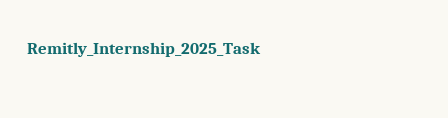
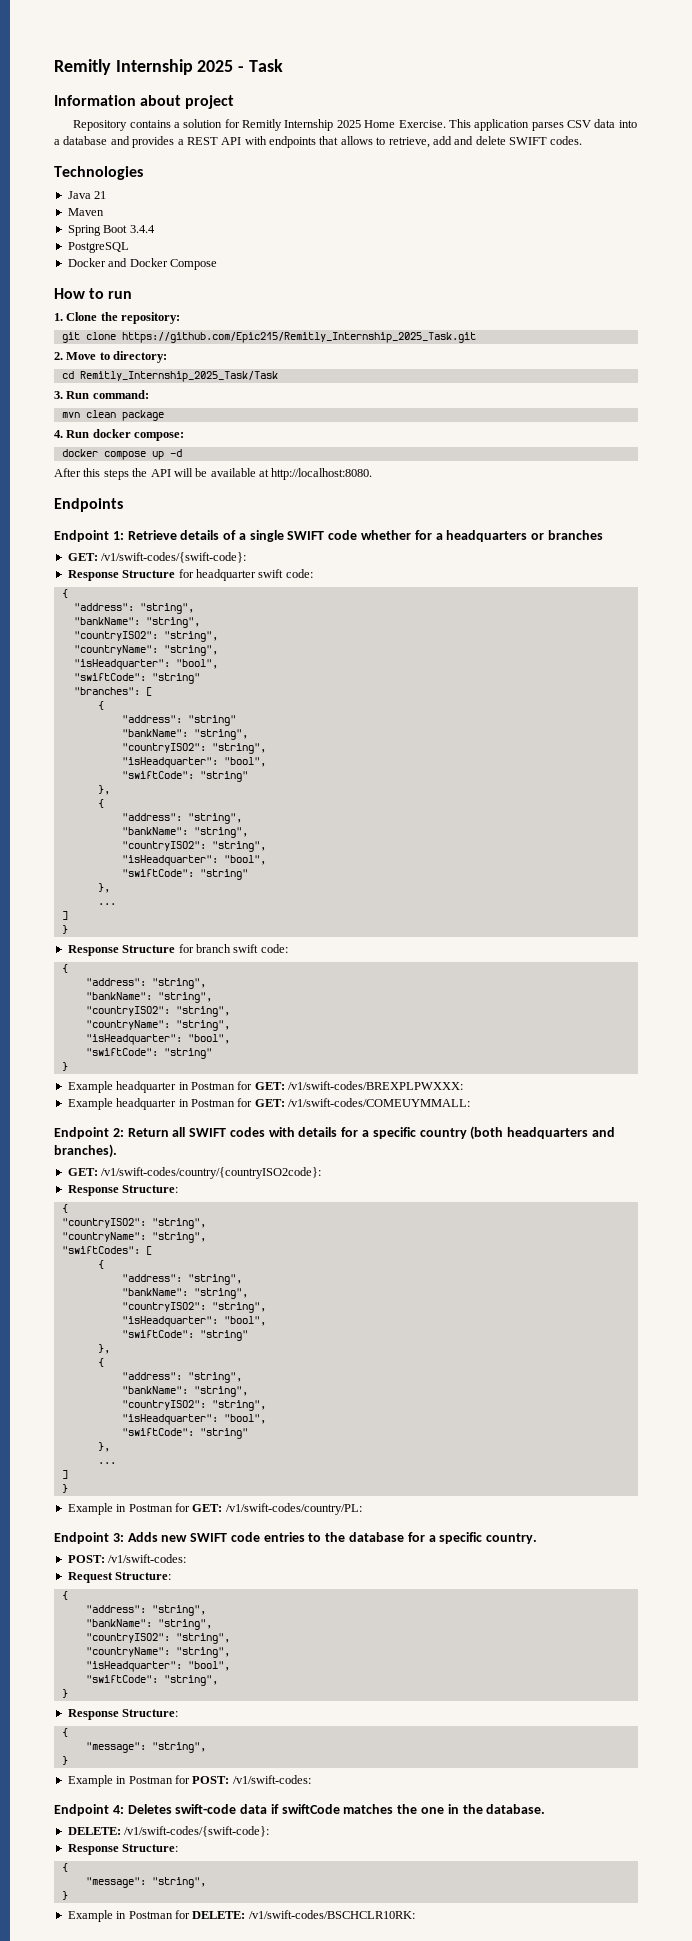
- Remitly_Internship_2025_Task
+ Remitly Internship 2025 - Task
+ Information about project
+ Repository contains a solution for Remitly Internship 2025 Home Exercise. This application parses CSV data into a database and provides a REST API with endpoints that allows to retrieve, add and delete SWIFT codes.
+ Technologies
+ Java 21
+ Maven
+ Spring Boot 3.4.4
+ PostgreSQL
+ Docker and Docker Compose
+ How to run
+ 1. Clone the repository:
+ git clone https://github.com/Epic215/Remitly_Internship_2025_Task.git
+ 2. Move to directory:
+ cd Remitly_Internship_2025_Task/Task
+ 3. Run command:
+ mvn clean package
+ 4. Run docker compose:
+ docker compose up -d
+ After this steps the API will be available at http://localhost:8080.
+ Endpoints
+ Endpoint 1: Retrieve details of a single SWIFT code whether for a headquarters or branches
+ GET: /v1/swift-codes/{swift-code}:
+ Response Structure for headquarter swift code:
+ {
+ "address": "string",
+ "bankName": "string",
+ "countryISO2": "string",
+ "countryName": "string",
+ "isHeadquarter": "bool",
+ "swiftCode": "string"
+ "branches": [
+ {
+ "address": "string"
+ "bankName": "string",
+ "countryISO2": "string",
+ "isHeadquarter": "bool",
+ "swiftCode": "string"
+ },
+ {
+ "address": "string",
+ "bankName": "string",
+ "countryISO2": "string",
+ "isHeadquarter": "bool",
+ "swiftCode": "string"
+ },
+ ...
+ ]
+ }
+ Response Structure for branch swift code:
+ {
+ "address": "string",
+ "bankName": "string",
+ "countryISO2": "string",
+ "countryName": "string",
+ "isHeadquarter": "bool",
+ "swiftCode": "string"
+ }
+ Example headquarter in Postman for GET: /v1/swift-codes/BREXPLPWXXX:
+ Example headquarter in Postman for GET: /v1/swift-codes/COMEUYMMALL:
+ Endpoint 2: Return all SWIFT codes with details for a specific country (both headquarters and branches).
+ GET: /v1/swift-codes/country/{countryISO2code}:
+ Response Structure:
+ {
+ "countryISO2": "string",
+ "countryName": "string",
+ "swiftCodes": [
+ {
+ "address": "string",
+ "bankName": "string",
+ "countryISO2": "string",
+ "isHeadquarter": "bool",
+ "swiftCode": "string"
+ },
+ {
+ "address": "string",
+ "bankName": "string",
+ "countryISO2": "string",
+ "isHeadquarter": "bool",
+ "swiftCode": "string"
+ },
+ ...
+ ]
+ }
+ Example in Postman for GET: /v1/swift-codes/country/PL:
+ Endpoint 3: Adds new SWIFT code entries to the database for a specific country.
+ POST: /v1/swift-codes:
+ Request Structure:
+ {
+ "address": "string",
+ "bankName": "string",
+ "countryISO2": "string",
+ "countryName": "string",
+ "isHeadquarter": "bool",
+ "swiftCode": "string",
+ }
+ Response Structure:
+ {
+ "message": "string",
+ }
+ Example in Postman for POST: /v1/swift-codes:
+ Endpoint 4: Deletes swift-code data if swiftCode matches the one in the database.
+ DELETE: /v1/swift-codes/{swift-code}:
+ Response Structure:
+ {
+ "message": "string",
+ }
+ Example in Postman for DELETE: /v1/swift-codes/BSCHCLR10RK:

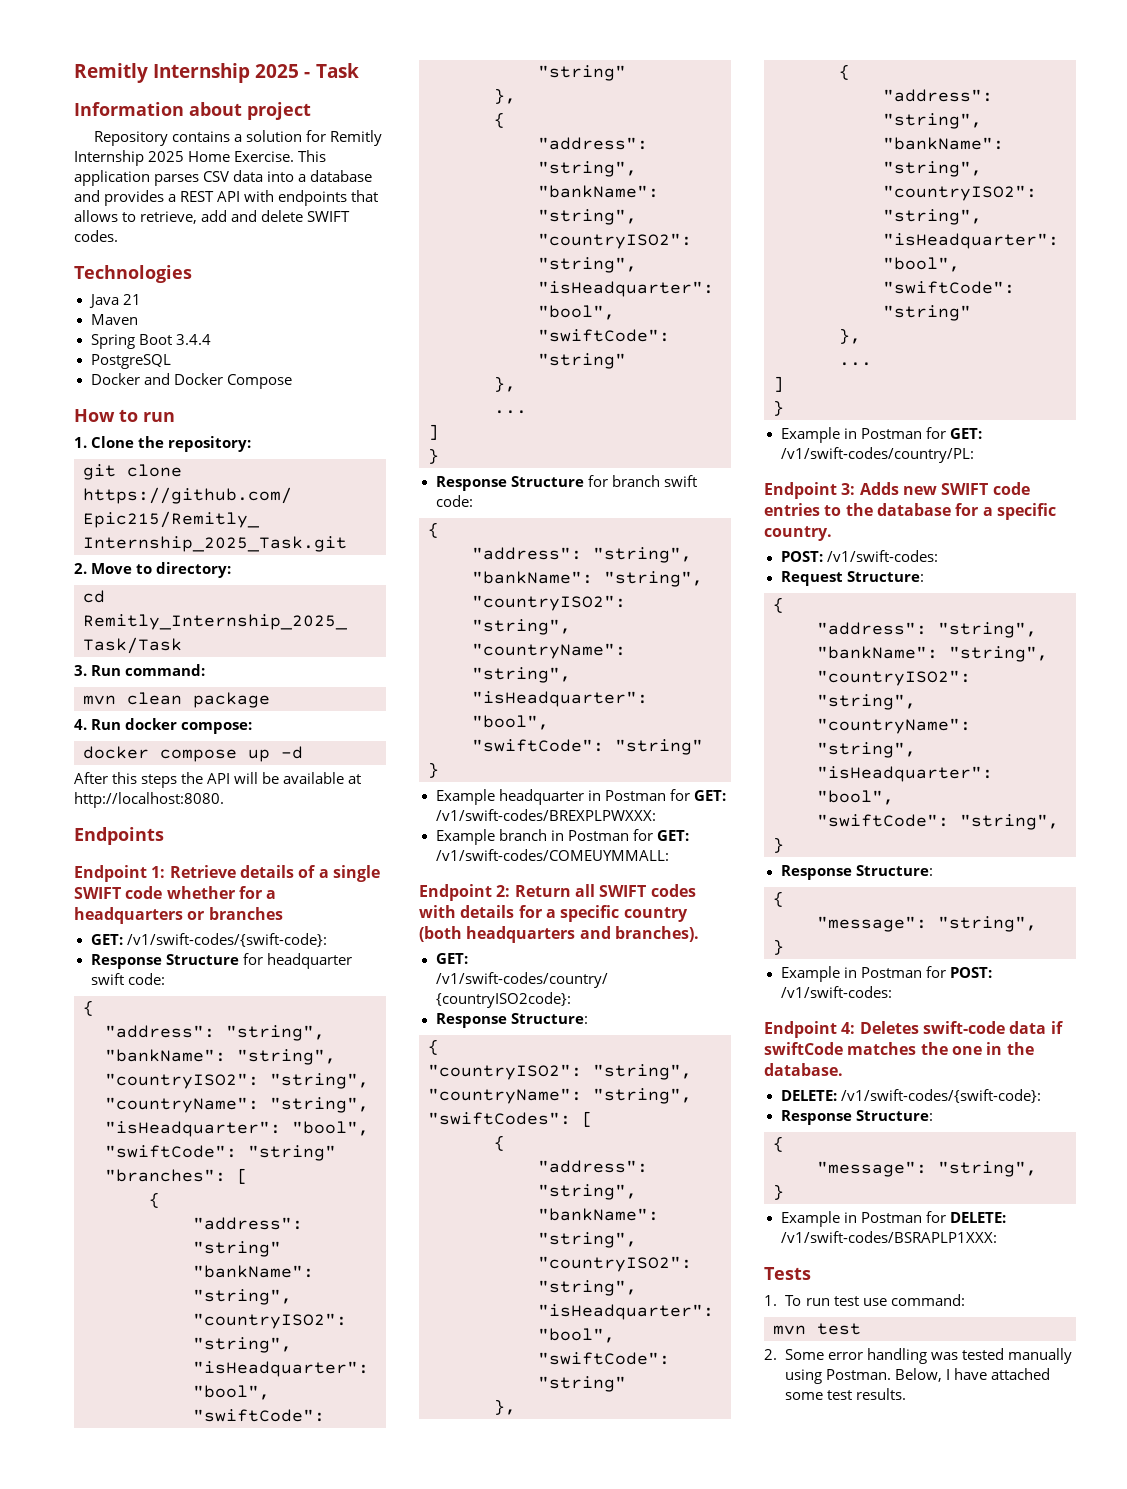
- Example headquarter in Postman for GET: /v1/swift-codes/COMEUYMMALL:
+ Example branch in Postman for GET: /v1/swift-codes/COMEUYMMALL:
- Example in Postman for DELETE: /v1/swift-codes/BSCHCLR10RK:
+ Example in Postman for DELETE: /v1/swift-codes/BSRAPLP1XXX:
+ Tests
+ 1. To run test use command:
+ mvn test
+ 2. Some error handling was tested manually using Postman. Below, I have attached some test results.

